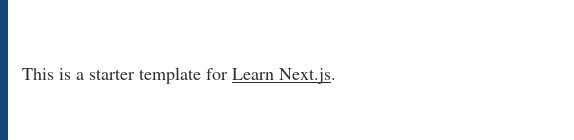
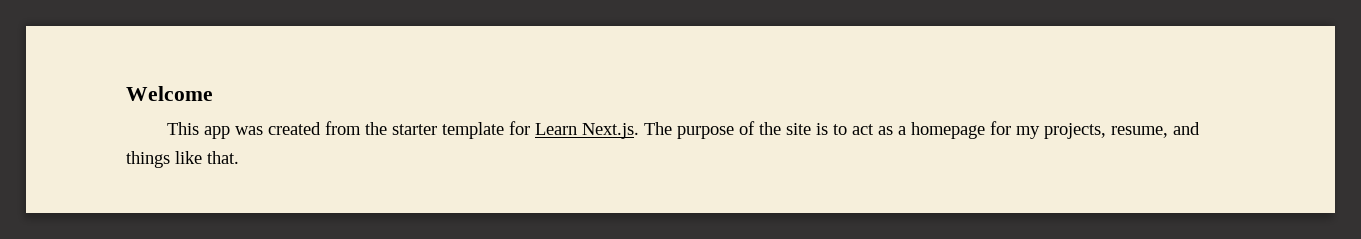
- This is a starter template for Learn Next.js.
+ Welcome
+ This app was created from the starter template for Learn Next.js. The purpose of the site is to act as a homepage for my projects, resume, and things like that.

